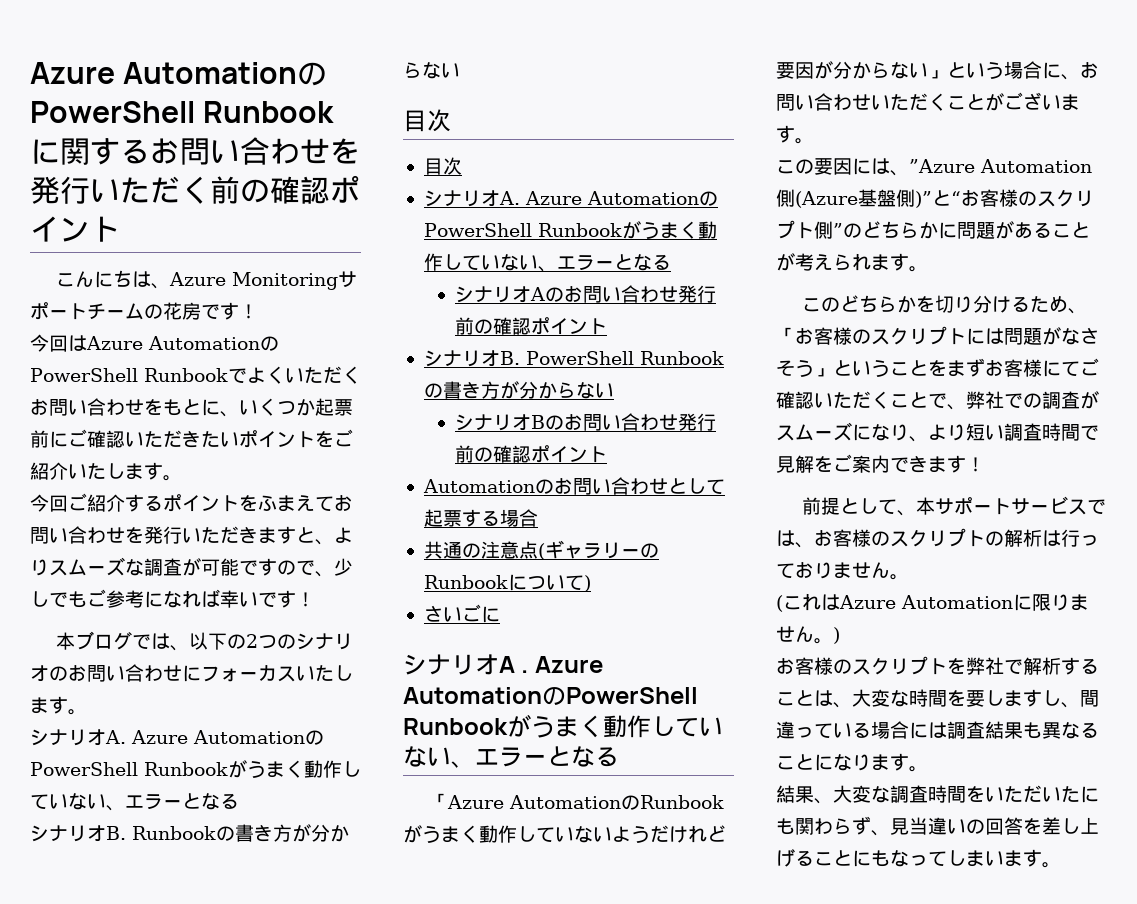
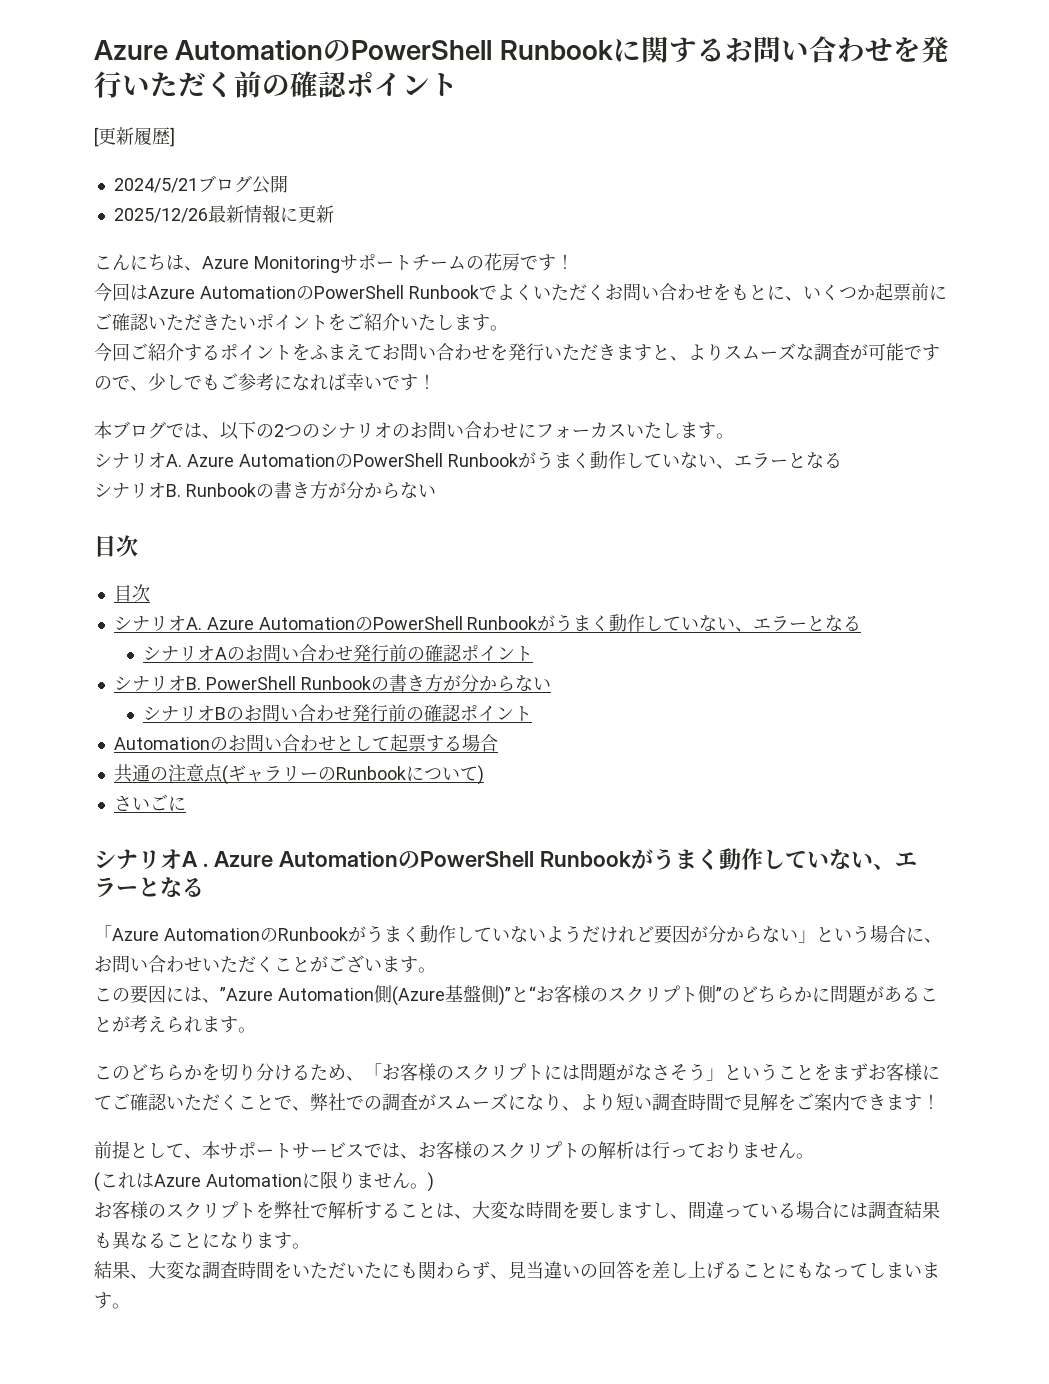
+ [更新履歴]
+ 2024/5/21ブログ公開
+ 2025/12/26最新情報に更新

